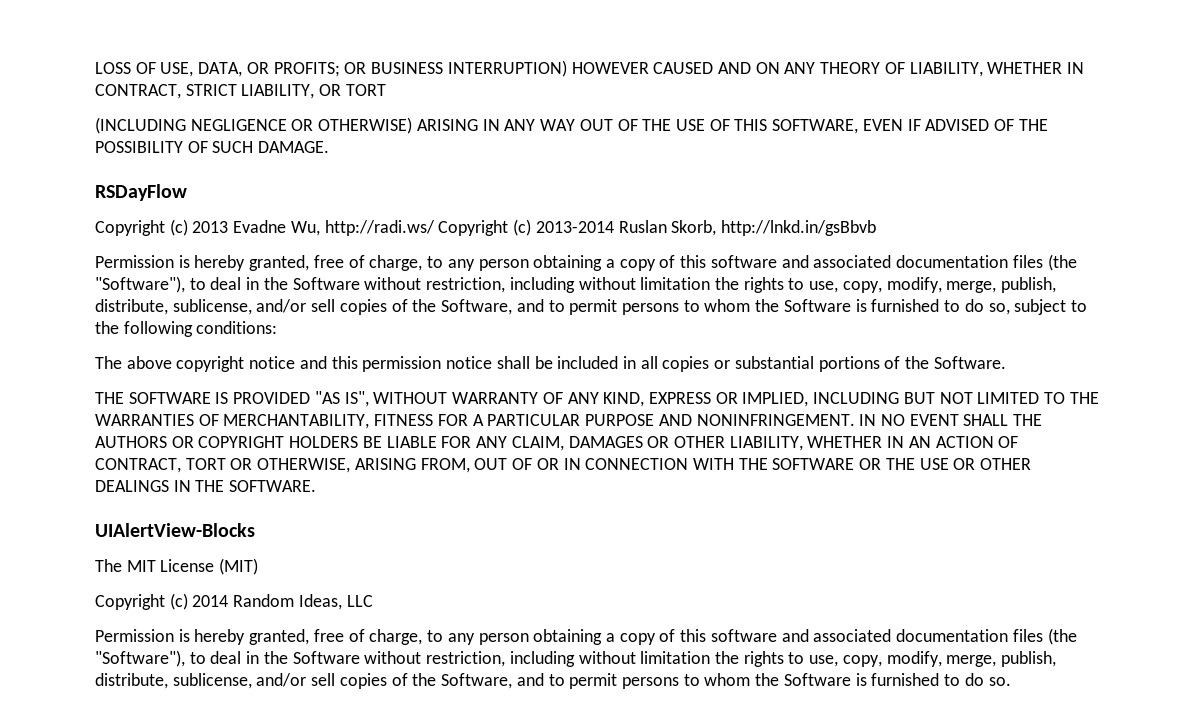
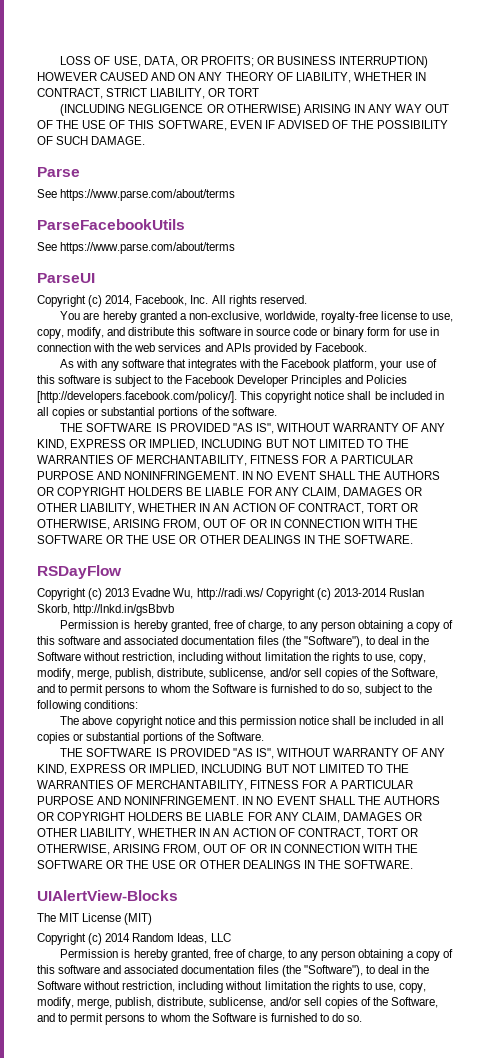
+ Parse
+ See https://www.parse.com/about/terms
+ ParseFacebookUtils
+ See https://www.parse.com/about/terms
+ ParseUI
+ Copyright (c) 2014, Facebook, Inc. All rights reserved.
+ You are hereby granted a non-exclusive, worldwide, royalty-free license to use, copy, modify, and distribute this software in source code or binary form for use in connection with the web services and APIs provided by Facebook.
+ As with any software that integrates with the Facebook platform, your use of this software is subject to the Facebook Developer Principles and Policies [http://developers.facebook.com/policy/]. This copyright notice shall be included in all copies or substantial portions of the software.
+ THE SOFTWARE IS PROVIDED "AS IS", WITHOUT WARRANTY OF ANY KIND, EXPRESS OR IMPLIED, INCLUDING BUT NOT LIMITED TO THE WARRANTIES OF MERCHANTABILITY, FITNESS FOR A PARTICULAR PURPOSE AND NONINFRINGEMENT. IN NO EVENT SHALL THE AUTHORS OR COPYRIGHT HOLDERS BE LIABLE FOR ANY CLAIM, DAMAGES OR OTHER LIABILITY, WHETHER IN AN ACTION OF CONTRACT, TORT OR OTHERWISE, ARISING FROM, OUT OF OR IN CONNECTION WITH THE SOFTWARE OR THE USE OR OTHER DEALINGS IN THE SOFTWARE.

